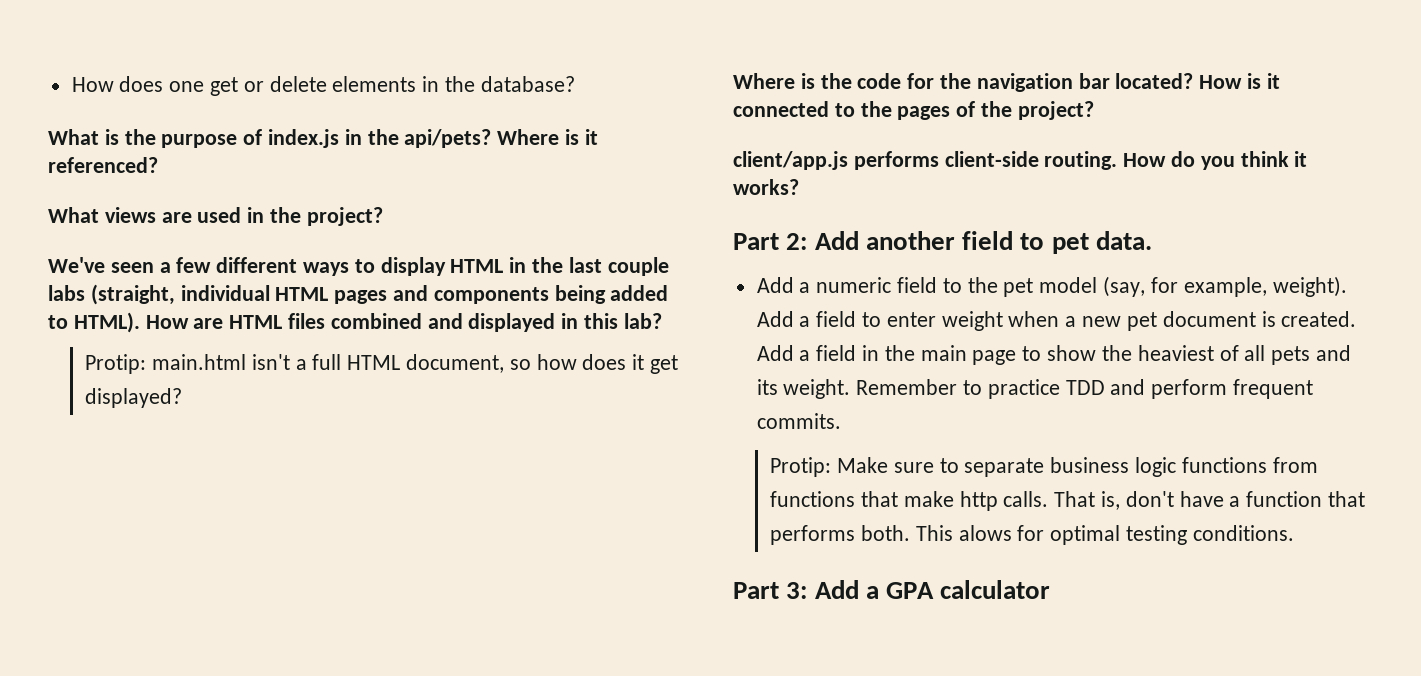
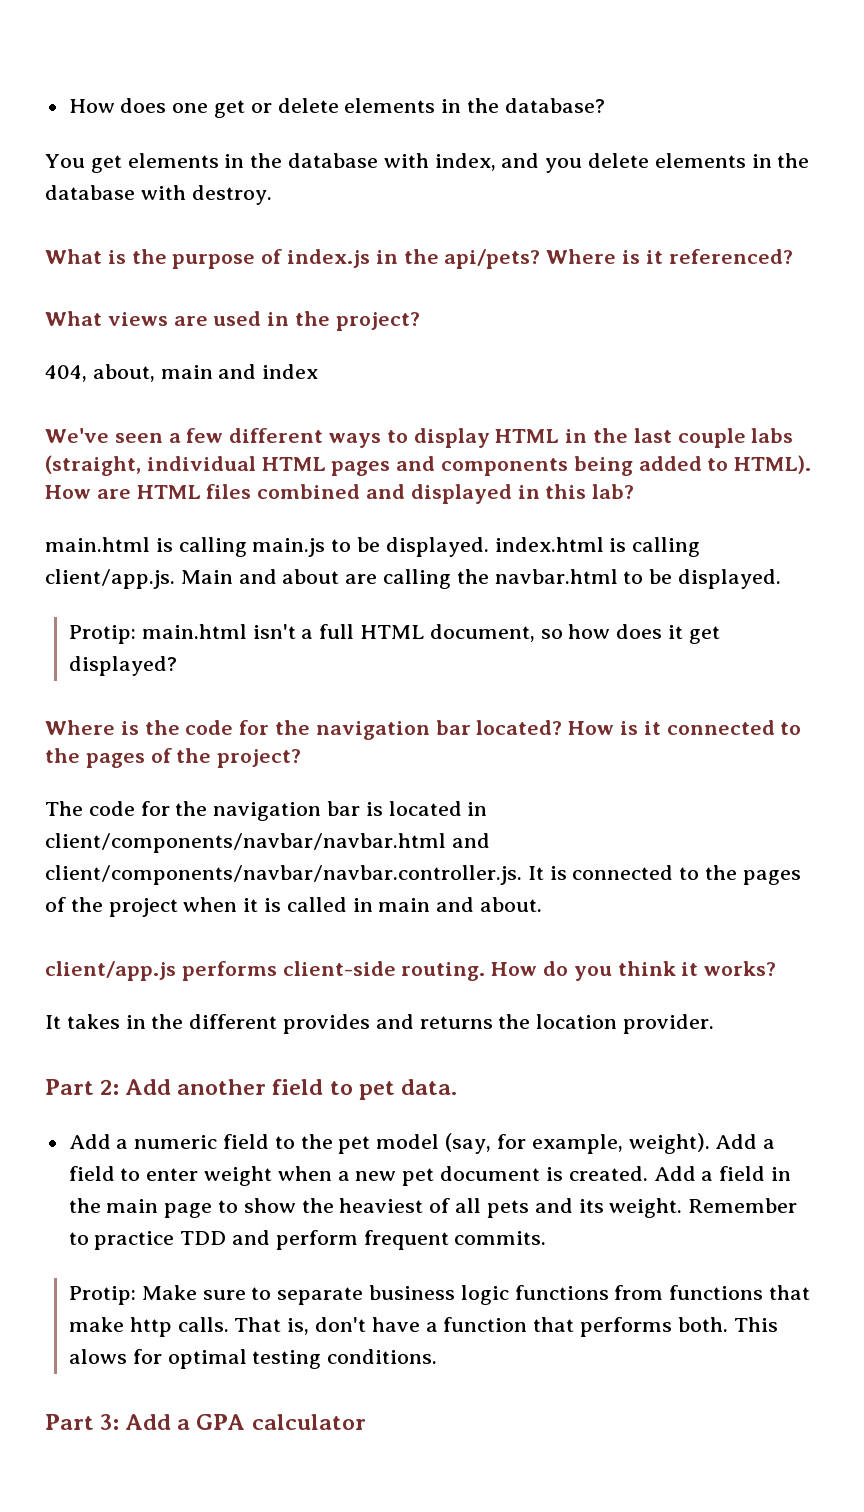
+ You get elements in the database with index, and you delete elements in the database with destroy.
+ 404, about, main and index
+ main.html is calling main.js to be displayed. index.html is calling client/app.js. Main and about are calling the navbar.html to be displayed.
+ The code for the navigation bar is located in client/components/navbar/navbar.html and client/components/navbar/navbar.controller.js. It is connected to the pages of the project when it is called in main and about.
+ It takes in the different provides and returns the location provider.

